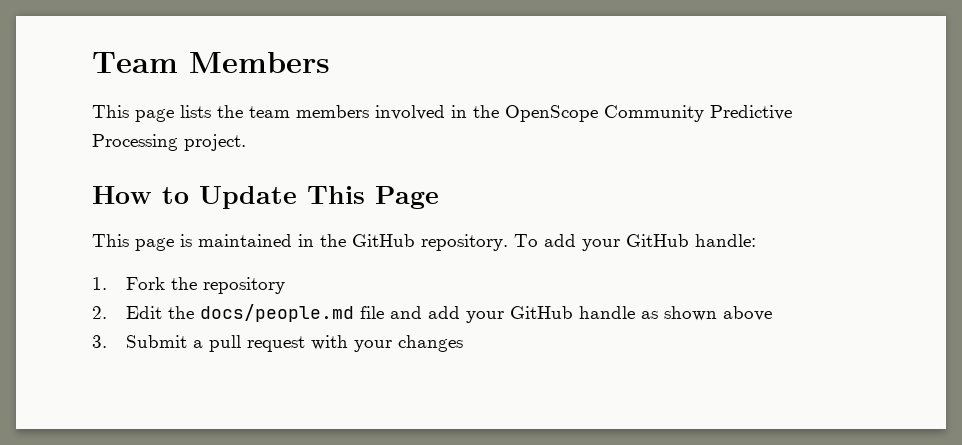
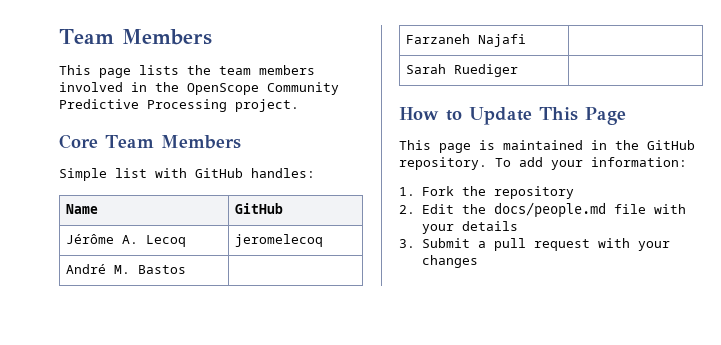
+ Core Team Members
+ Simple list with GitHub handles:
+ Name | GitHub
+ Jérôme A. Lecoq | jeromelecoq
+ André M. Bastos |
+ Farzaneh Najafi |
+ Sarah Ruediger |
- To add your GitHub handle:
+ To add your information:
- 2. Edit the docs/people.md file and add your GitHub handle as shown above
+ 2. Edit the docs/people.md file with your details

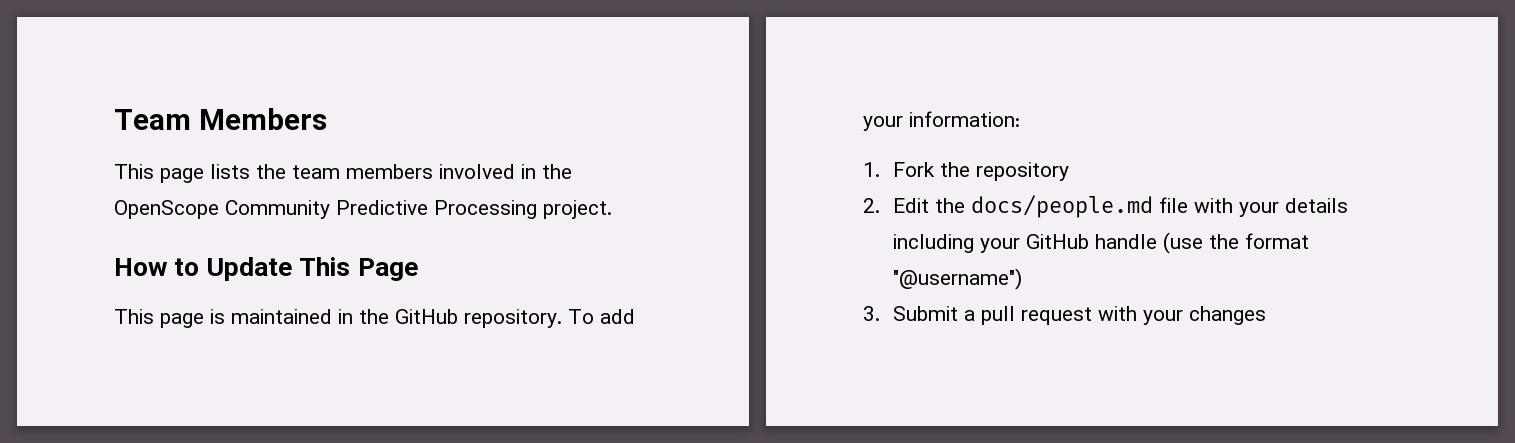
- Core Team Members
- Simple list with GitHub handles:
- Name | GitHub
- Jérôme A. Lecoq | jeromelecoq
- André M. Bastos |
- Farzaneh Najafi |
- Sarah Ruediger |
- 2. Edit the docs/people.md file with your details
+ 2. Edit the docs/people.md file with your details including your GitHub handle (use the format "@username")

